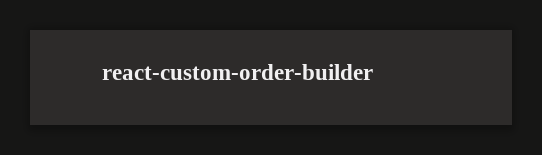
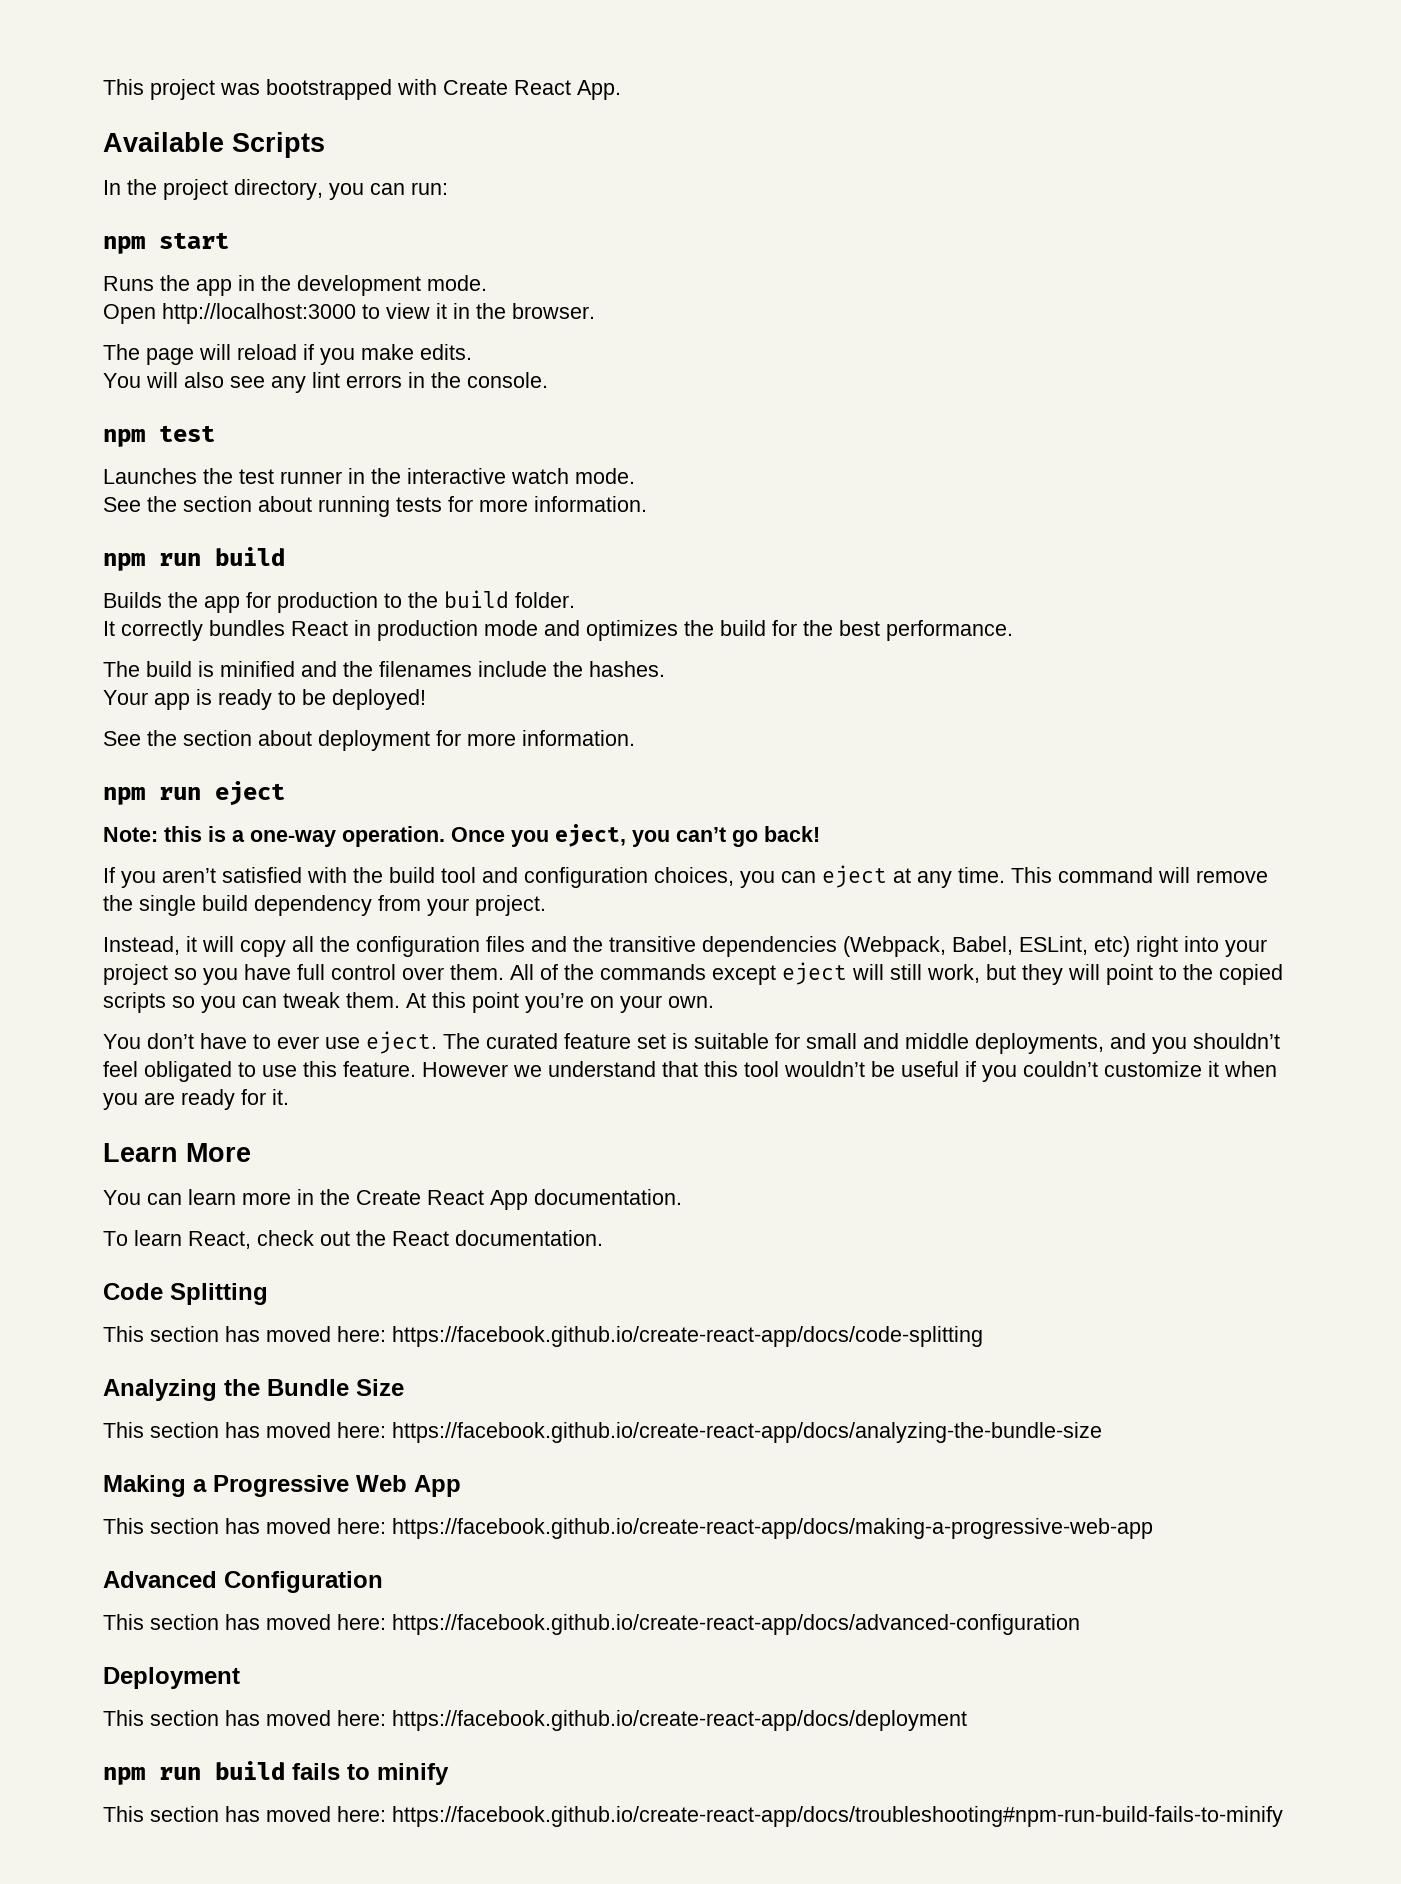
- react-custom-order-builder
+ This project was bootstrapped with Create React App.
+ Available Scripts
+ In the project directory, you can run:
+ npm start
+ Runs the app in the development mode.
+ Open http://localhost:3000 to view it in the browser.
+ The page will reload if you make edits.
+ You will also see any lint errors in the console.
+ npm test
+ Launches the test runner in the interactive watch mode.
+ See the section about running tests for more information.
+ npm run build
+ Builds the app for production to the build folder.
+ It correctly bundles React in production mode and optimizes the build for the best performance.
+ The build is minified and the filenames include the hashes.
+ Your app is ready to be deployed!
+ See the section about deployment for more information.
+ npm run eject
+ Note: this is a one-way operation. Once you eject, you can’t go back!
+ If you aren’t satisfied with the build tool and configuration choices, you can eject at any time. This command will remove the single build dependency from your project.
+ Instead, it will copy all the configuration files and the transitive dependencies (Webpack, Babel, ESLint, etc) right into your project so you have full control over them. All of the commands except eject will still work, but they will point to the copied scripts so you can tweak them. At this point you’re on your own.
+ You don’t have to ever use eject. The curated feature set is suitable for small and middle deployments, and you shouldn’t feel obligated to use this feature. However we understand that this tool wouldn’t be useful if you couldn’t customize it when you are ready for it.
+ Learn More
+ You can learn more in the Create React App documentation.
+ To learn React, check out the React documentation.
+ Code Splitting
+ This section has moved here: https://facebook.github.io/create-react-app/docs/code-splitting
+ Analyzing the Bundle Size
+ This section has moved here: https://facebook.github.io/create-react-app/docs/analyzing-the-bundle-size
+ Making a Progressive Web App
+ This section has moved here: https://facebook.github.io/create-react-app/docs/making-a-progressive-web-app
+ Advanced Configuration
+ This section has moved here: https://facebook.github.io/create-react-app/docs/advanced-configuration
+ Deployment
+ This section has moved here: https://facebook.github.io/create-react-app/docs/deployment
+ npm run build fails to minify
+ This section has moved here: https://facebook.github.io/create-react-app/docs/troubleshooting#npm-run-build-fails-to-minify

